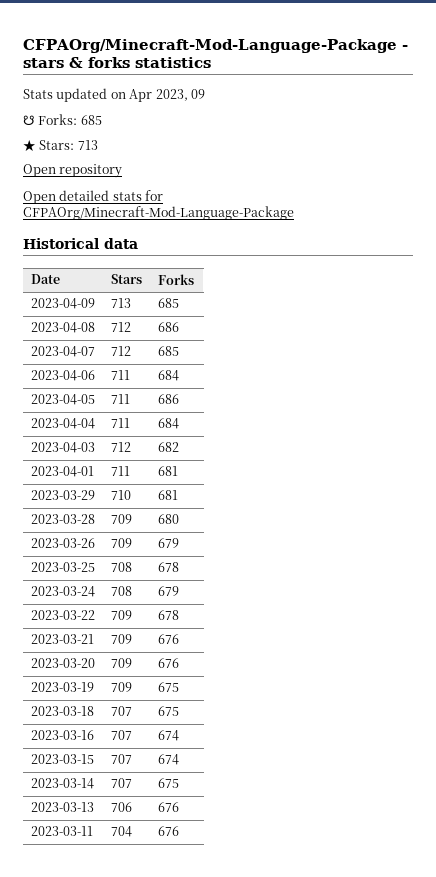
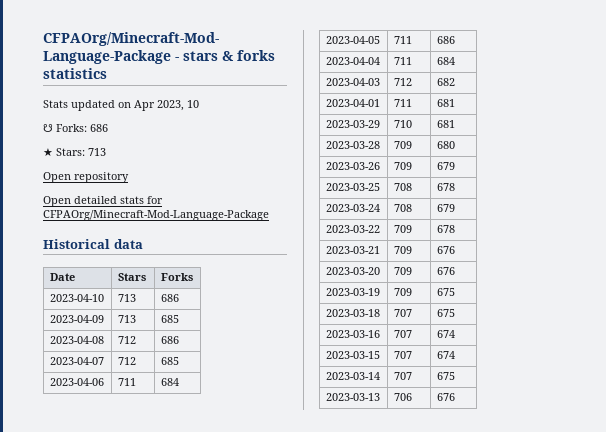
- Stats updated on Apr 2023, 09
+ Stats updated on Apr 2023, 10
- ☋ Forks: 685
+ ☋ Forks: 686
+ 2023-04-10 | 713 | 686
- 2023-03-11 | 704 | 676

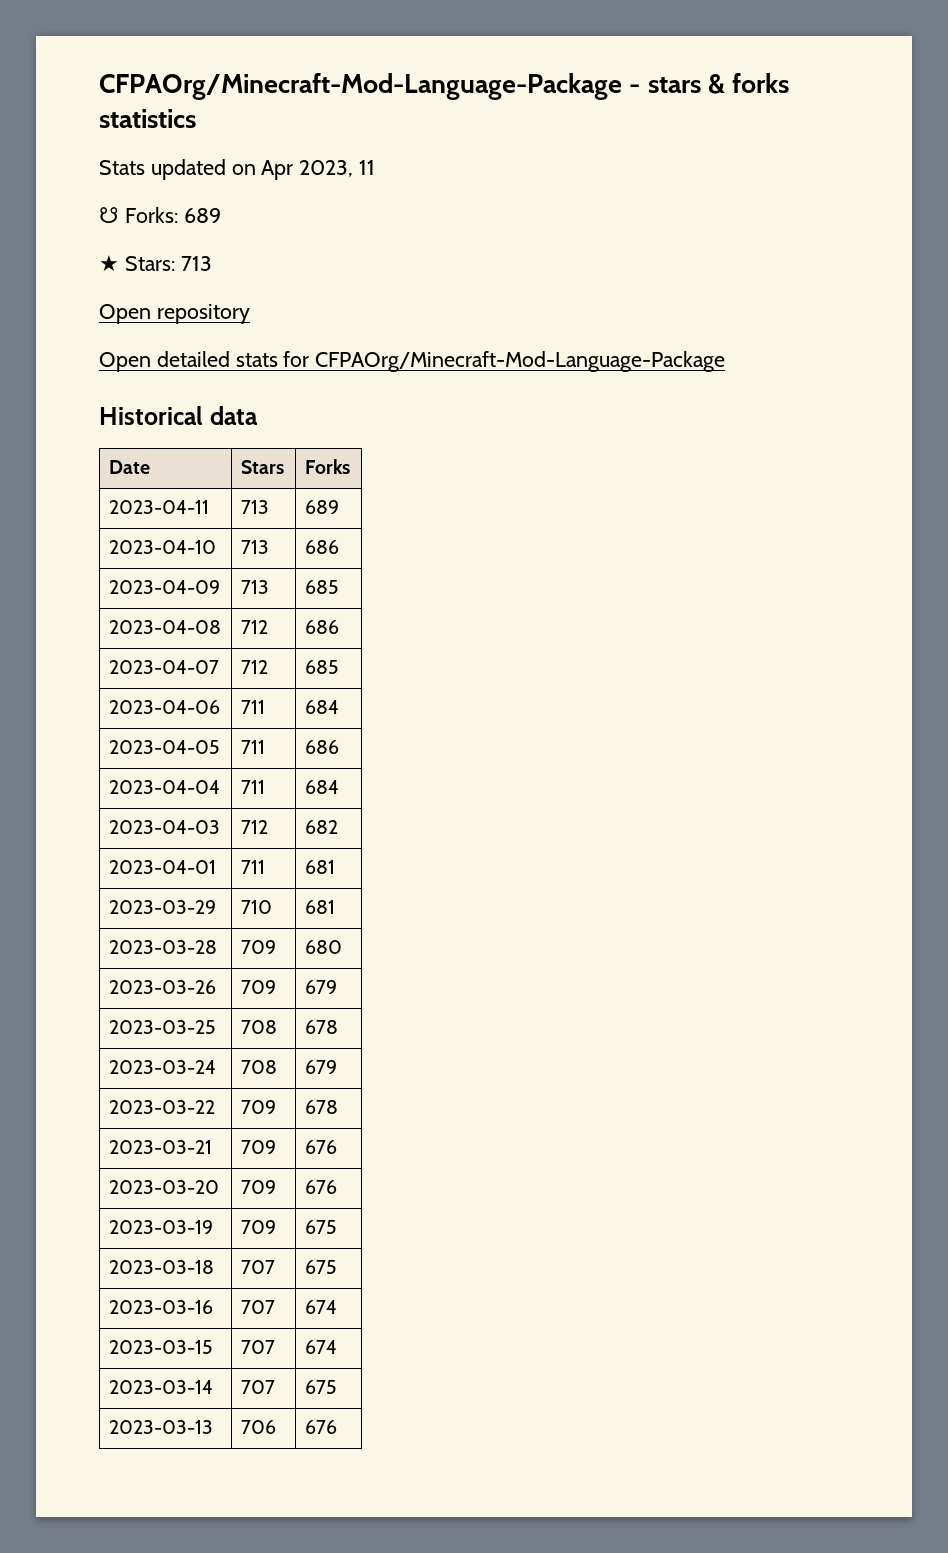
- Stats updated on Apr 2023, 10
+ Stats updated on Apr 2023, 11
- ☋ Forks: 686
+ ☋ Forks: 689
+ 2023-04-11 | 713 | 689

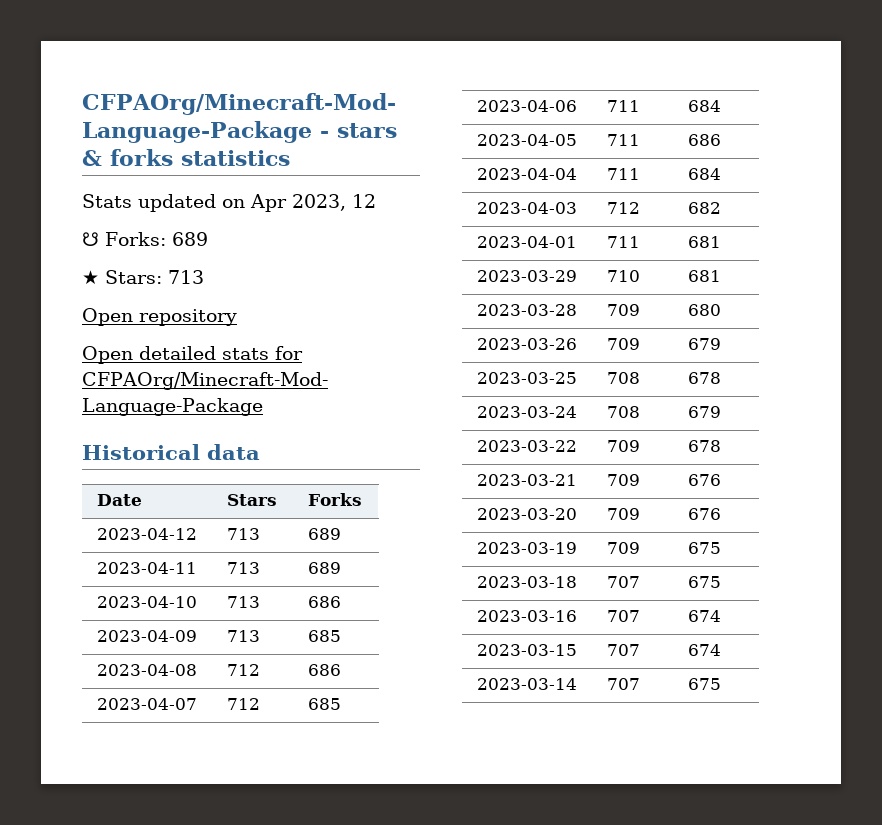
- Stats updated on Apr 2023, 11
+ Stats updated on Apr 2023, 12
+ 2023-04-12 | 713 | 689
- 2023-03-13 | 706 | 676

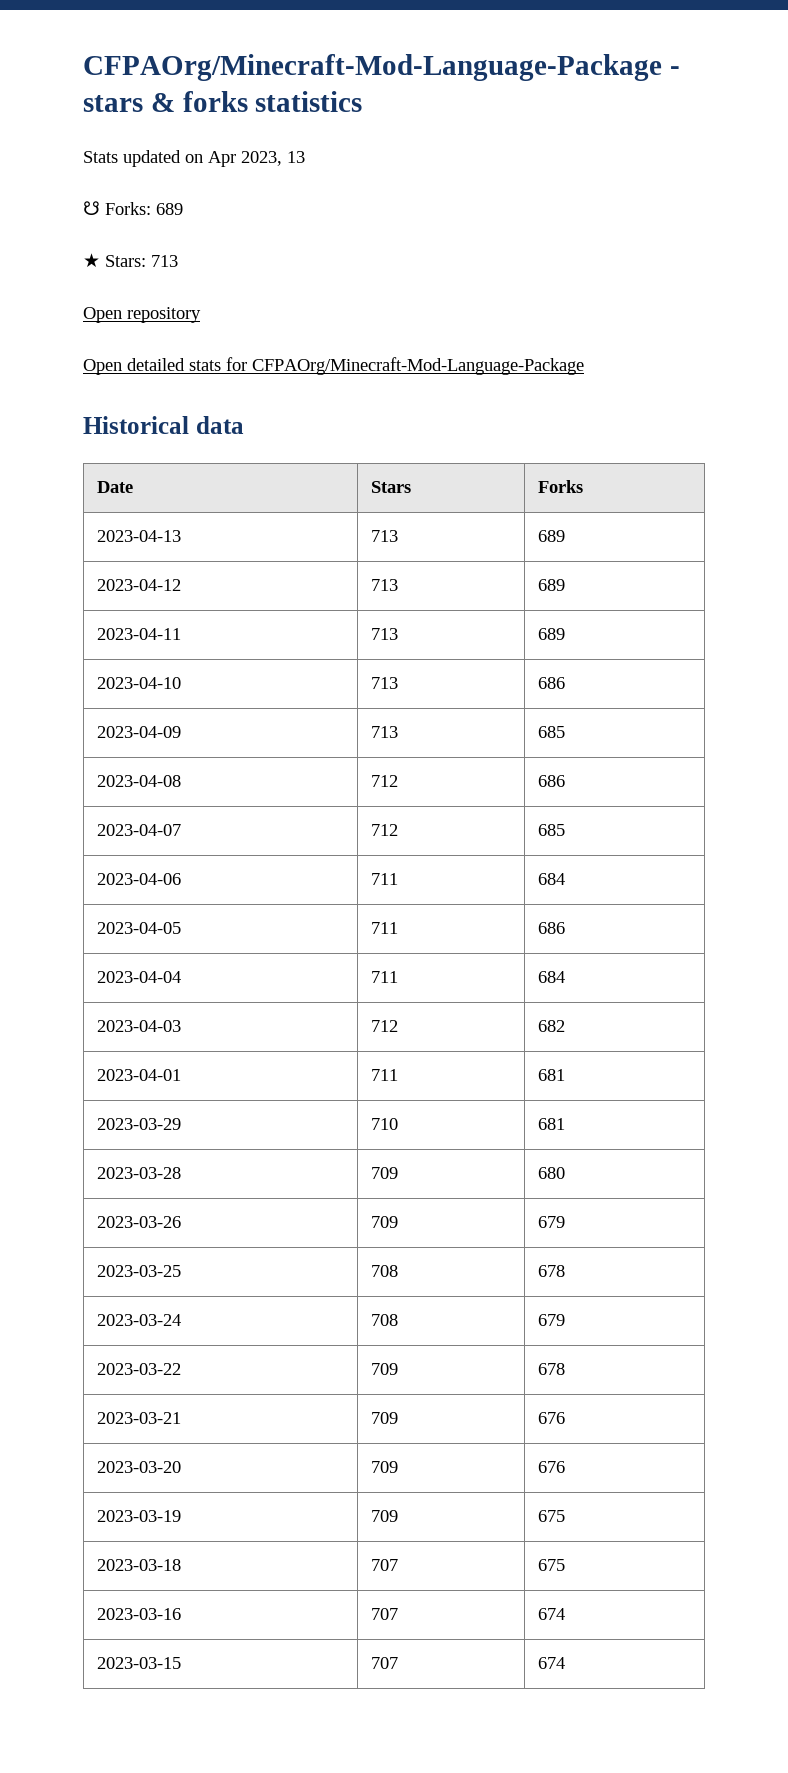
- Stats updated on Apr 2023, 12
+ Stats updated on Apr 2023, 13
+ 2023-04-13 | 713 | 689
- 2023-03-14 | 707 | 675

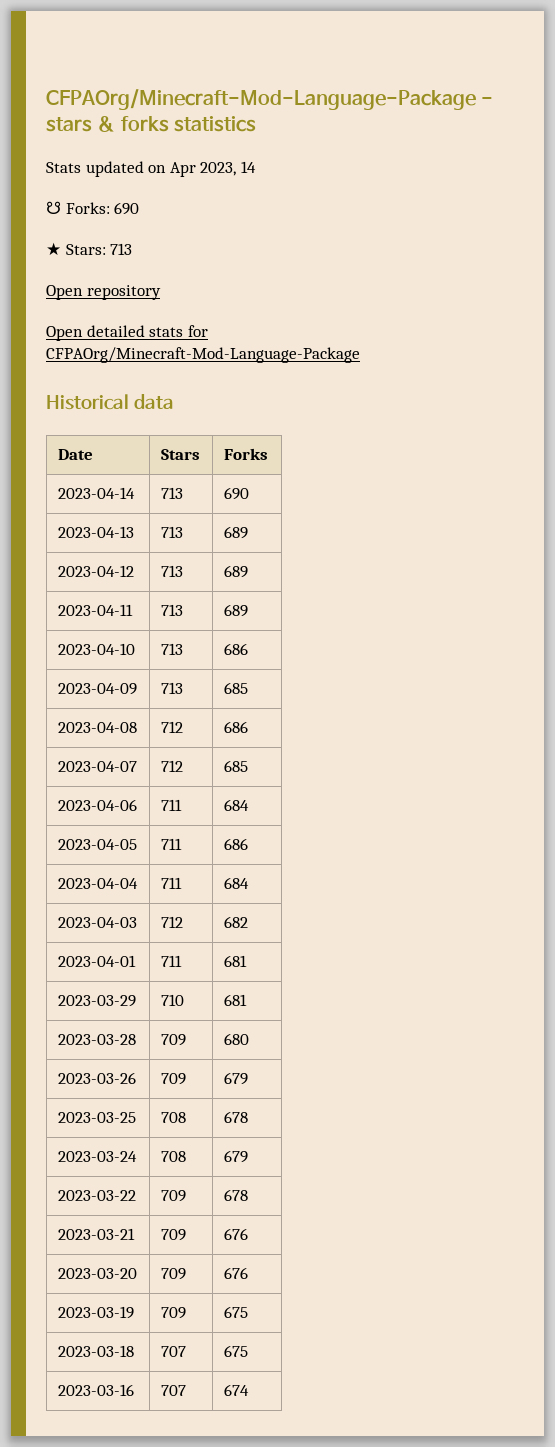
- Stats updated on Apr 2023, 13
+ Stats updated on Apr 2023, 14
- ☋ Forks: 689
+ ☋ Forks: 690
+ 2023-04-14 | 713 | 690
- 2023-03-15 | 707 | 674

